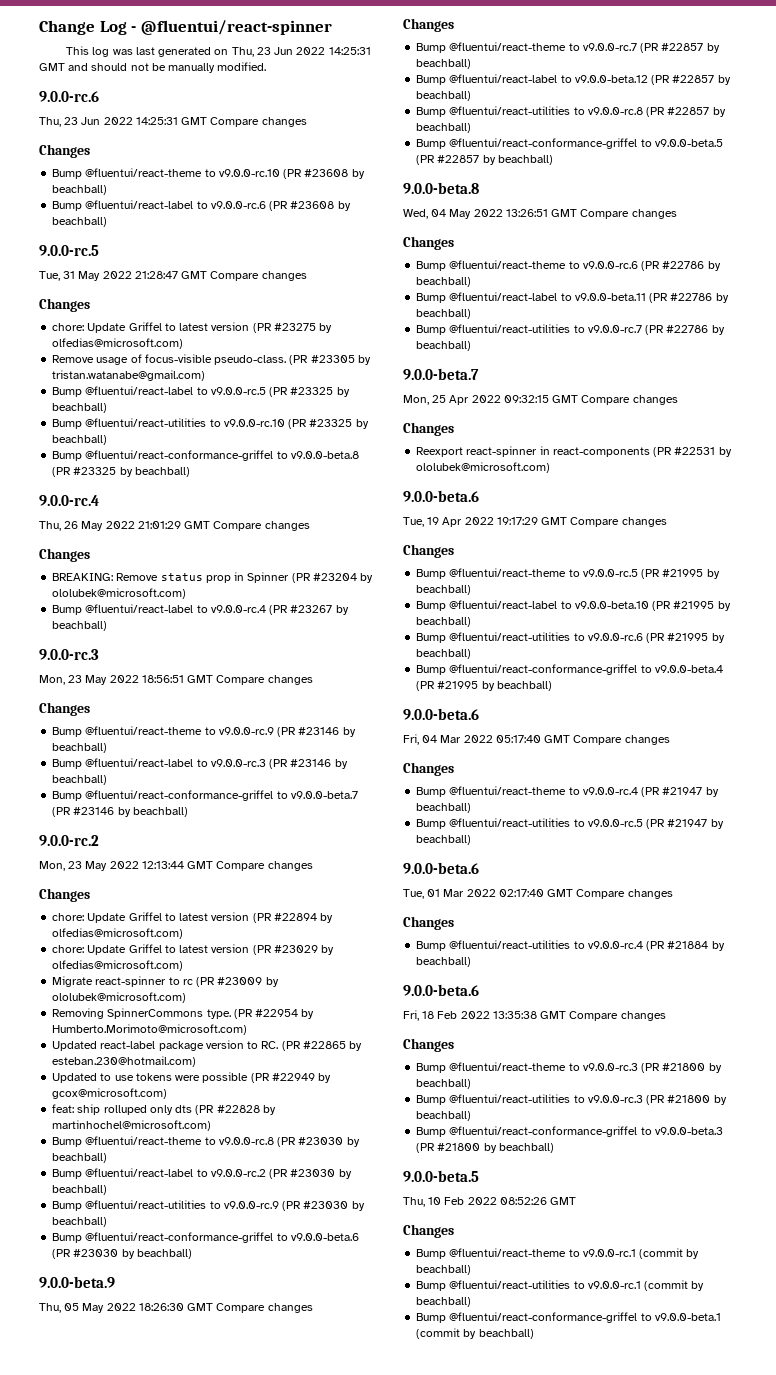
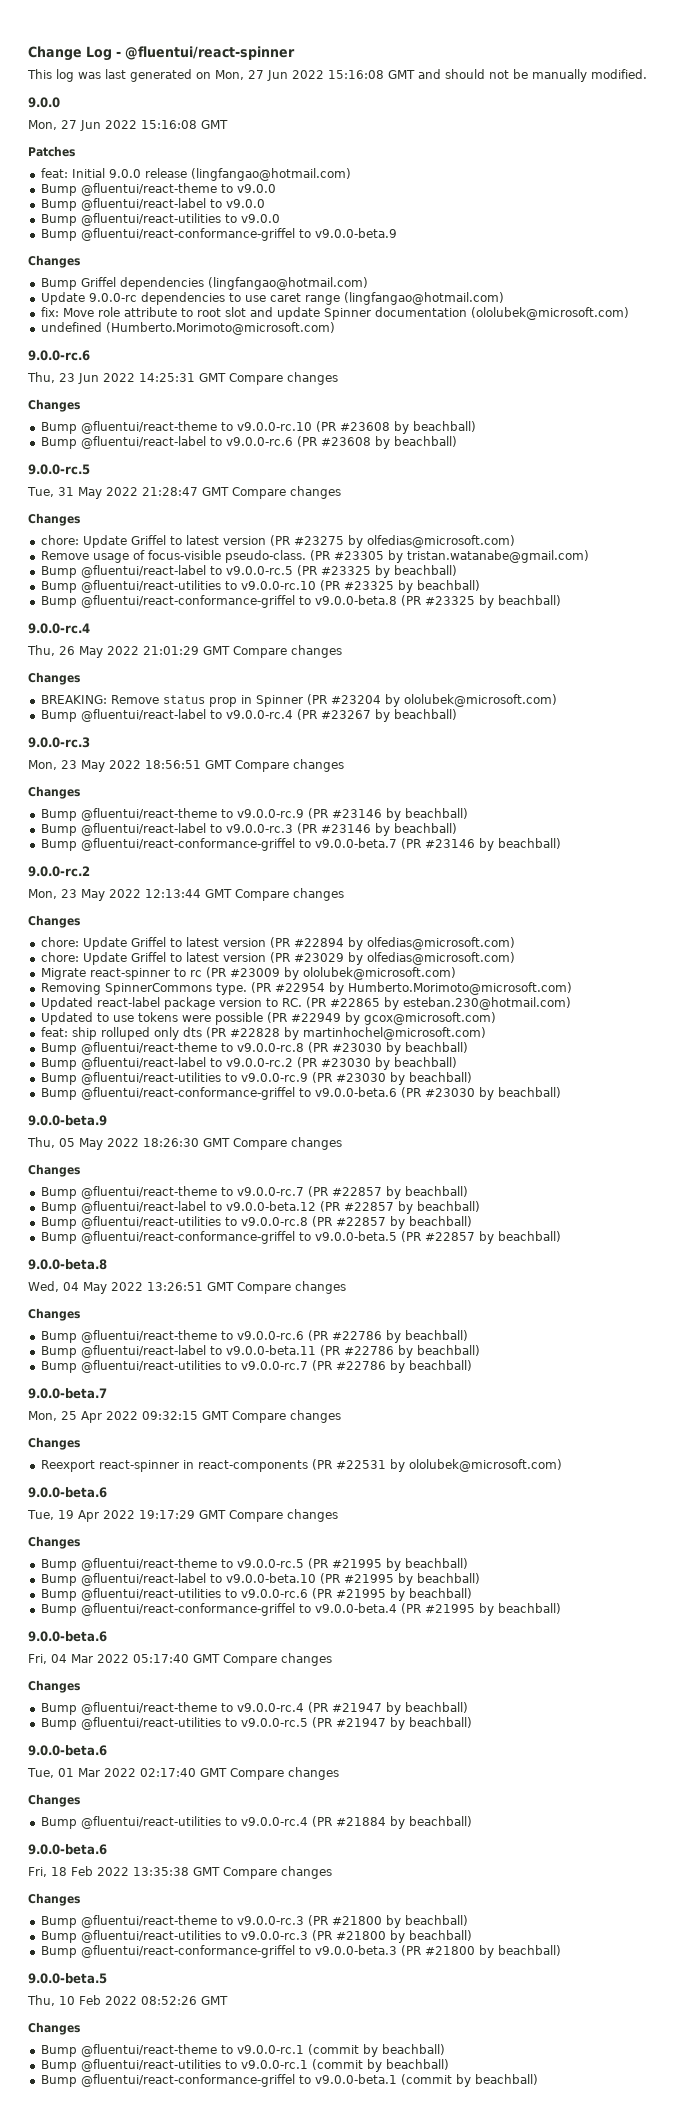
- This log was last generated on Thu, 23 Jun 2022 14:25:31 GMT and should not be manually modified.
+ This log was last generated on Mon, 27 Jun 2022 15:16:08 GMT and should not be manually modified.
+ 9.0.0
+ Mon, 27 Jun 2022 15:16:08 GMT
+ Patches
+ feat: Initial 9.0.0 release (lingfangao@hotmail.com)
+ Bump @fluentui/react-theme to v9.0.0
+ Bump @fluentui/react-label to v9.0.0
+ Bump @fluentui/react-utilities to v9.0.0
+ Bump @fluentui/react-conformance-griffel to v9.0.0-beta.9
+ Changes
+ Bump Griffel dependencies (lingfangao@hotmail.com)
+ Update 9.0.0-rc dependencies to use caret range (lingfangao@hotmail.com)
+ fix: Move role attribute to root slot and update Spinner documentation (ololubek@microsoft.com)
+ undefined (Humberto.Morimoto@microsoft.com)

